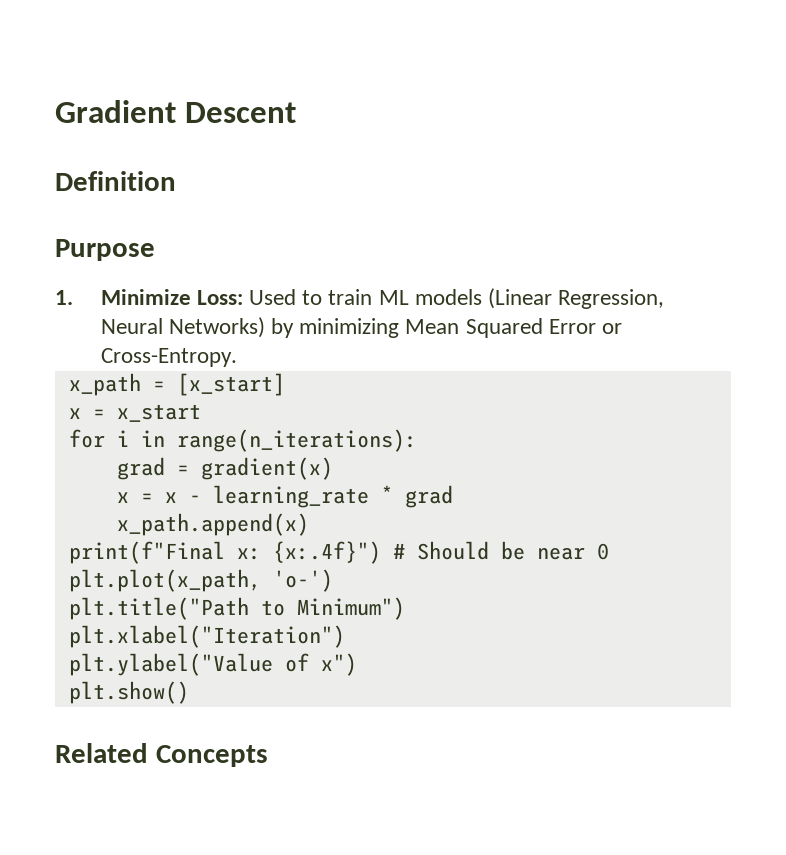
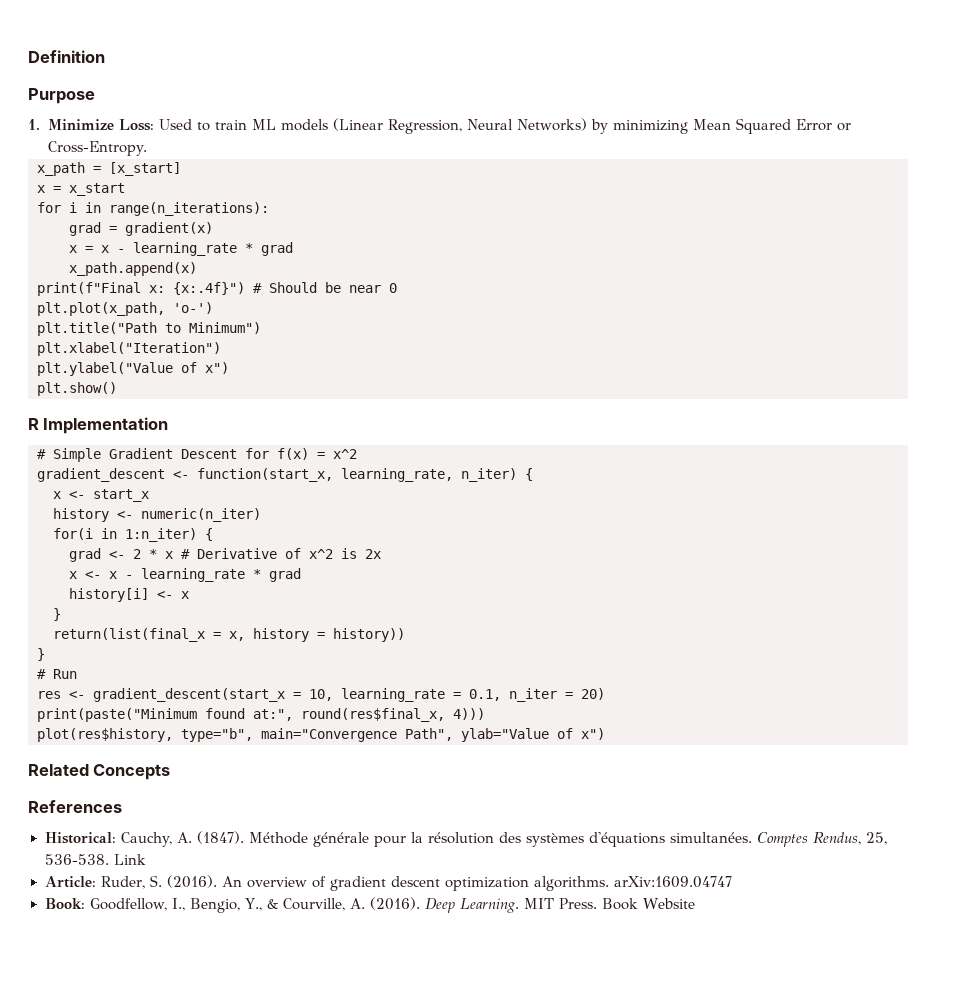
- Gradient Descent
+ R Implementation
+ # Simple Gradient Descent for f(x) = x^2
+ gradient_descent <- function(start_x, learning_rate, n_iter) {
+ x <- start_x
+ history <- numeric(n_iter)
+ for(i in 1:n_iter) {
+ grad <- 2 * x # Derivative of x^2 is 2x
+ x <- x - learning_rate * grad
+ history[i] <- x
+ }
+ return(list(final_x = x, history = history))
+ }
+ # Run
+ res <- gradient_descent(start_x = 10, learning_rate = 0.1, n_iter = 20)
+ print(paste("Minimum found at:", round(res$final_x, 4)))
+ plot(res$history, type="b", main="Convergence Path", ylab="Value of x")
  Related Concepts
+ References
+ Historical: Cauchy, A. (1847). Méthode générale pour la résolution des systèmes d'équations simultanées. Comptes Rendus, 25, 536-538. Link
+ Article: Ruder, S. (2016). An overview of gradient descent optimization algorithms. arXiv:1609.04747
+ Book: Goodfellow, I., Bengio, Y., & Courville, A. (2016). Deep Learning. MIT Press. Book Website

